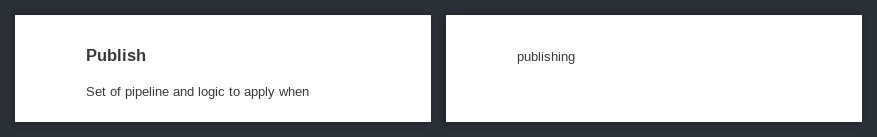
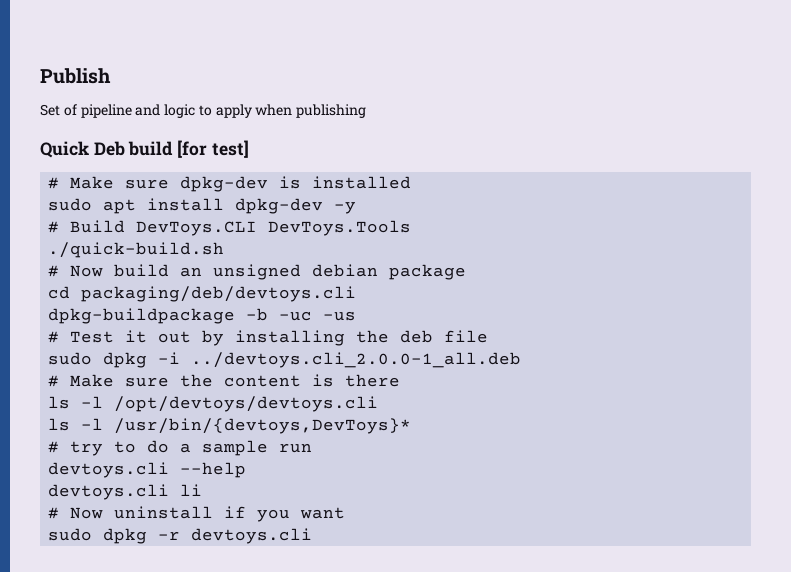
+ Quick Deb build [for test]
+ # Make sure dpkg-dev is installed
+ sudo apt install dpkg-dev -y
+ # Build DevToys.CLI DevToys.Tools
+ ./quick-build.sh
+ # Now build an unsigned debian package
+ cd packaging/deb/devtoys.cli
+ dpkg-buildpackage -b -uc -us
+ # Test it out by installing the deb file
+ sudo dpkg -i ../devtoys.cli_2.0.0-1_all.deb
+ # Make sure the content is there
+ ls -l /opt/devtoys/devtoys.cli
+ ls -l /usr/bin/{devtoys,DevToys}*
+ # try to do a sample run
+ devtoys.cli --help
+ devtoys.cli li
+ # Now uninstall if you want
+ sudo dpkg -r devtoys.cli

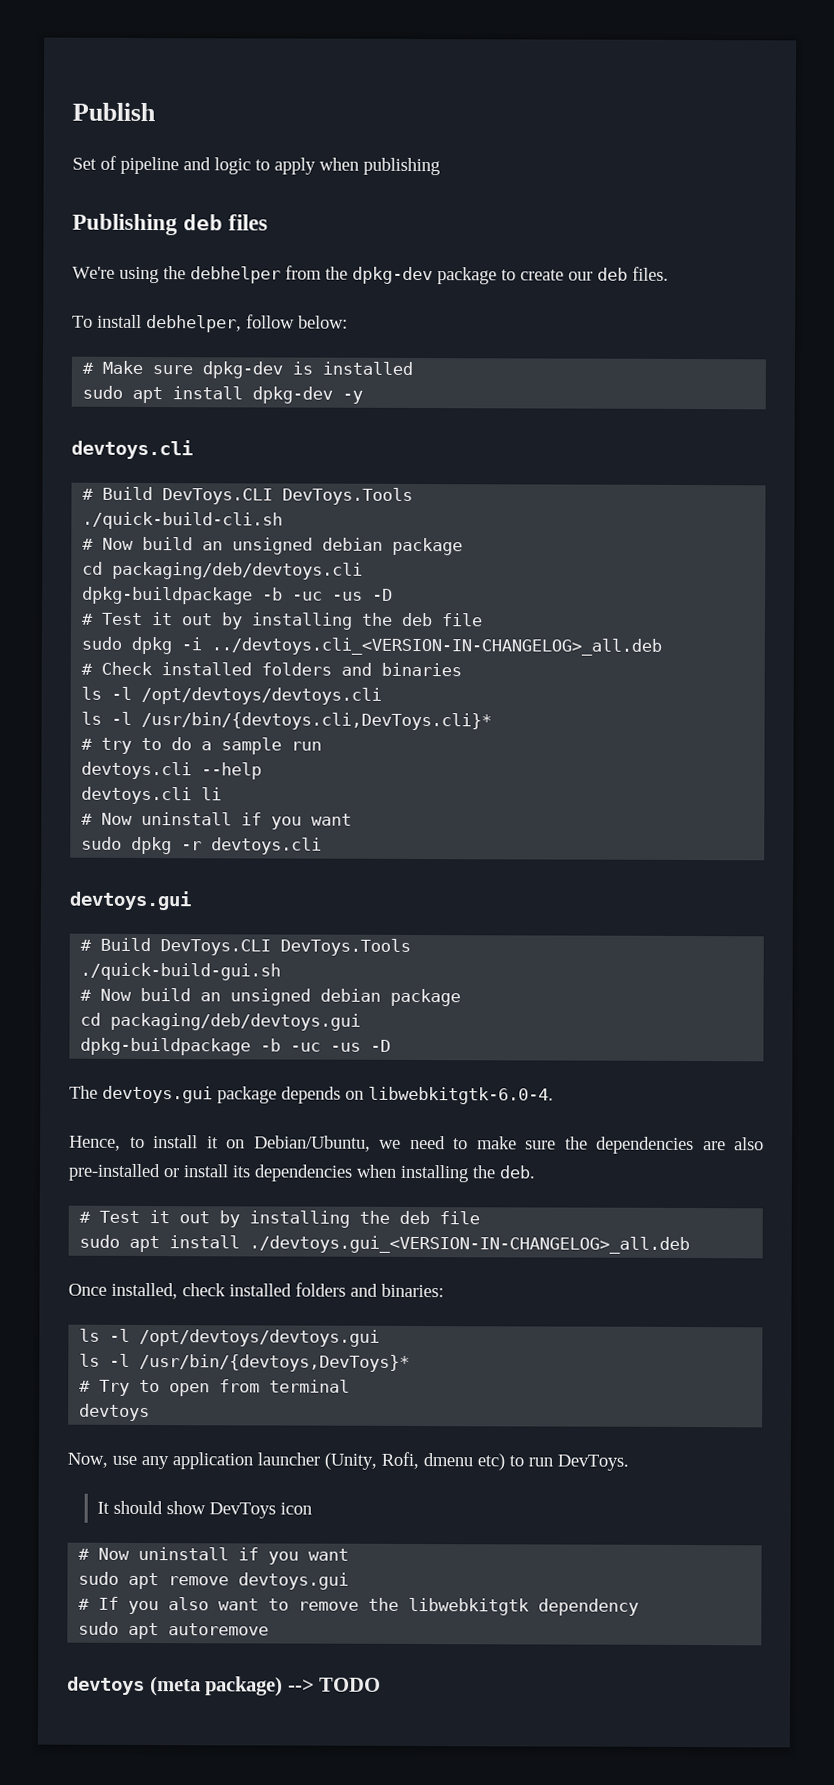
- Quick Deb build [for test]
+ Publishing deb files
+ We're using the debhelper from the dpkg-dev package to create our deb files.
+ To install debhelper, follow below:
  sudo apt install dpkg-dev -y
+ devtoys.cli
  # Build DevToys.CLI DevToys.Tools
- ./quick-build.sh
+ ./quick-build-cli.sh
  cd packaging/deb/devtoys.cli
- dpkg-buildpackage -b -uc -us
+ dpkg-buildpackage -b -uc -us -D
- sudo dpkg -i ../devtoys.cli_2.0.0-1_all.deb
- # Make sure the content is there
+ sudo dpkg -i ../devtoys.cli_<VERSION-IN-CHANGELOG>_all.deb
+ # Check installed folders and binaries
- ls -l /usr/bin/{devtoys,DevToys}*
+ ls -l /usr/bin/{devtoys.cli,DevToys.cli}*
  sudo dpkg -r devtoys.cli
+ devtoys.gui
+ # Build DevToys.CLI DevToys.Tools
+ ./quick-build-gui.sh
+ # Now build an unsigned debian package
+ cd packaging/deb/devtoys.gui
+ dpkg-buildpackage -b -uc -us -D
+ The devtoys.gui package depends on libwebkitgtk-6.0-4.
+ Hence, to install it on Debian/Ubuntu, we need to make sure the dependencies are also pre-installed or install its dependencies when installing the deb.
+ # Test it out by installing the deb file
+ sudo apt install ./devtoys.gui_<VERSION-IN-CHANGELOG>_all.deb
+ Once installed, check installed folders and binaries:
+ ls -l /opt/devtoys/devtoys.gui
+ ls -l /usr/bin/{devtoys,DevToys}*
+ # Try to open from terminal
+ devtoys
+ Now, use any application launcher (Unity, Rofi, dmenu etc) to run DevToys.
+ It should show DevToys icon
+ # Now uninstall if you want
+ sudo apt remove devtoys.gui
+ # If you also want to remove the libwebkitgtk dependency
+ sudo apt autoremove
+ devtoys (meta package) --> TODO

